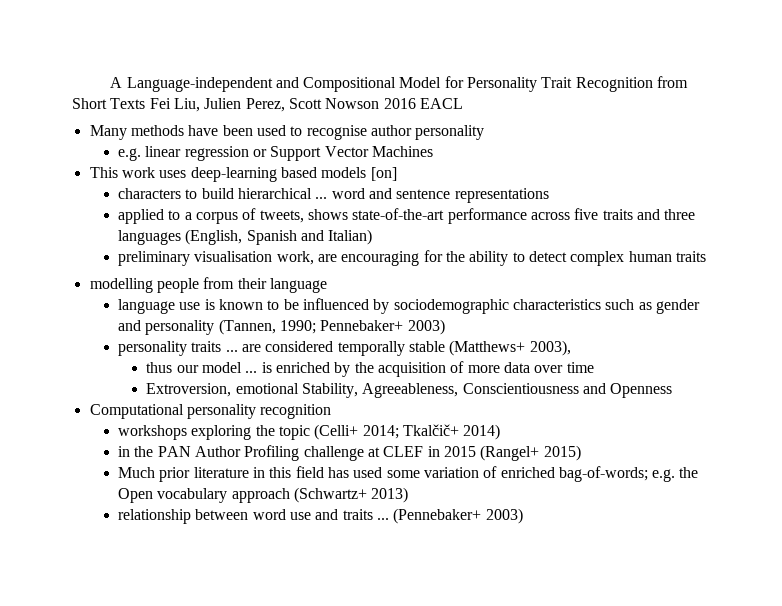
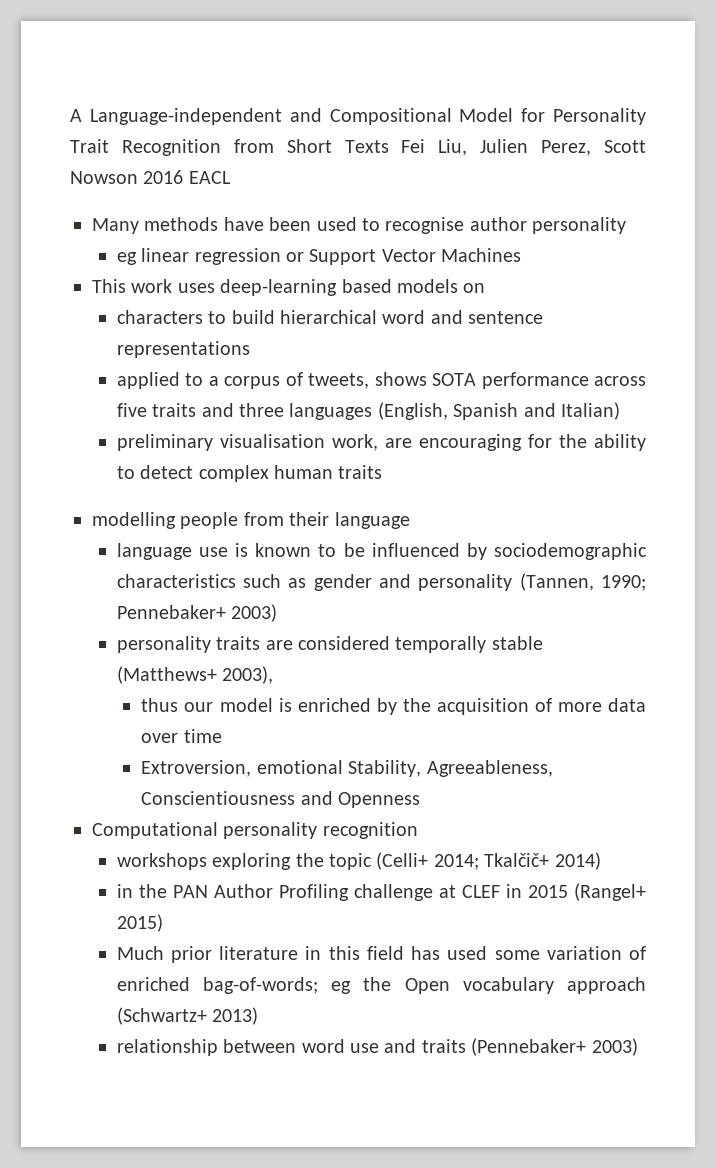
- e.g. linear regression or Support Vector Machines
+ eg linear regression or Support Vector Machines
- This work uses deep-learning based models [on]
+ This work uses deep-learning based models on
- characters to build hierarchical ... word and sentence representations
+ characters to build hierarchical word and sentence representations
- applied to a corpus of tweets, shows state-of-the-art performance across five traits and three languages (English, Spanish and Italian)
+ applied to a corpus of tweets, shows SOTA performance across five traits and three languages (English, Spanish and Italian)
- personality traits ... are considered temporally stable (Matthews+ 2003),
+ personality traits are considered temporally stable (Matthews+ 2003),
- thus our model ... is enriched by the acquisition of more data over time
+ thus our model is enriched by the acquisition of more data over time
- Much prior literature in this field has used some variation of enriched bag-of-words; e.g. the Open vocabulary approach (Schwartz+ 2013)
+ Much prior literature in this field has used some variation of enriched bag-of-words; eg the Open vocabulary approach (Schwartz+ 2013)
- relationship between word use and traits ... (Pennebaker+ 2003)
+ relationship between word use and traits (Pennebaker+ 2003)

